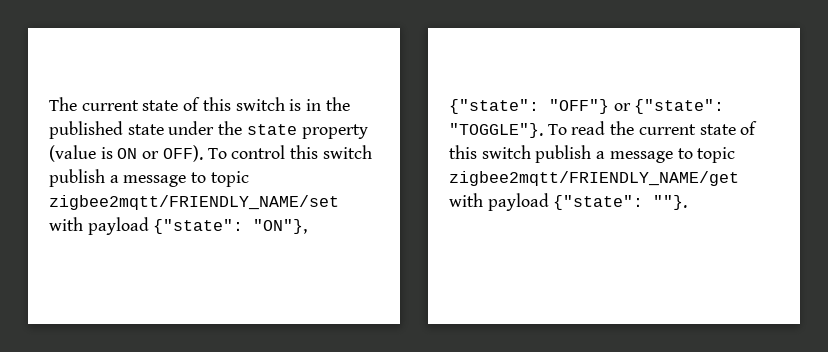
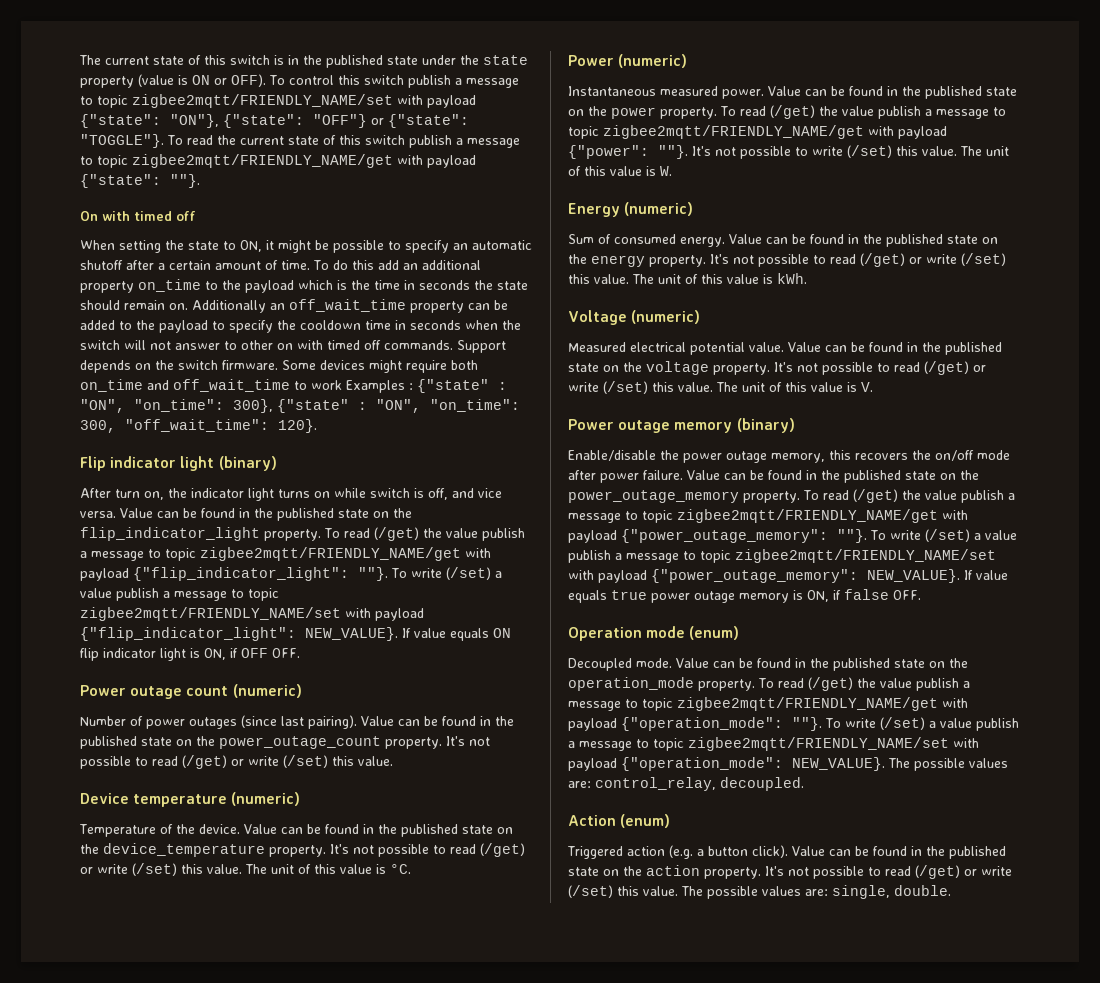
+ On with timed off
+ When setting the state to ON, it might be possible to specify an automatic shutoff after a certain amount of time. To do this add an additional property on_time to the payload which is the time in seconds the state should remain on. Additionally an off_wait_time property can be added to the payload to specify the cooldown time in seconds when the switch will not answer to other on with timed off commands. Support depends on the switch firmware. Some devices might require both on_time and off_wait_time to work Examples : {"state" : "ON", "on_time": 300}, {"state" : "ON", "on_time": 300, "off_wait_time": 120}.
+ Flip indicator light (binary)
+ After turn on, the indicator light turns on while switch is off, and vice versa. Value can be found in the published state on the flip_indicator_light property. To read (/get) the value publish a message to topic zigbee2mqtt/FRIENDLY_NAME/get with payload {"flip_indicator_light": ""}. To write (/set) a value publish a message to topic zigbee2mqtt/FRIENDLY_NAME/set with payload {"flip_indicator_light": NEW_VALUE}. If value equals ON flip indicator light is ON, if OFF OFF.
+ Power outage count (numeric)
+ Number of power outages (since last pairing). Value can be found in the published state on the power_outage_count property. It's not possible to read (/get) or write (/set) this value.
+ Device temperature (numeric)
+ Temperature of the device. Value can be found in the published state on the device_temperature property. It's not possible to read (/get) or write (/set) this value. The unit of this value is °C.
+ Power (numeric)
+ Instantaneous measured power. Value can be found in the published state on the power property. To read (/get) the value publish a message to topic zigbee2mqtt/FRIENDLY_NAME/get with payload {"power": ""}. It's not possible to write (/set) this value. The unit of this value is W.
+ Energy (numeric)
+ Sum of consumed energy. Value can be found in the published state on the energy property. It's not possible to read (/get) or write (/set) this value. The unit of this value is kWh.
+ Voltage (numeric)
+ Measured electrical potential value. Value can be found in the published state on the voltage property. It's not possible to read (/get) or write (/set) this value. The unit of this value is V.
+ Power outage memory (binary)
+ Enable/disable the power outage memory, this recovers the on/off mode after power failure. Value can be found in the published state on the power_outage_memory property. To read (/get) the value publish a message to topic zigbee2mqtt/FRIENDLY_NAME/get with payload {"power_outage_memory": ""}. To write (/set) a value publish a message to topic zigbee2mqtt/FRIENDLY_NAME/set with payload {"power_outage_memory": NEW_VALUE}. If value equals true power outage memory is ON, if false OFF.
+ Operation mode (enum)
+ Decoupled mode. Value can be found in the published state on the operation_mode property. To read (/get) the value publish a message to topic zigbee2mqtt/FRIENDLY_NAME/get with payload {"operation_mode": ""}. To write (/set) a value publish a message to topic zigbee2mqtt/FRIENDLY_NAME/set with payload {"operation_mode": NEW_VALUE}. The possible values are: control_relay, decoupled.
+ Action (enum)
+ Triggered action (e.g. a button click). Value can be found in the published state on the action property. It's not possible to read (/get) or write (/set) this value. The possible values are: single, double.

